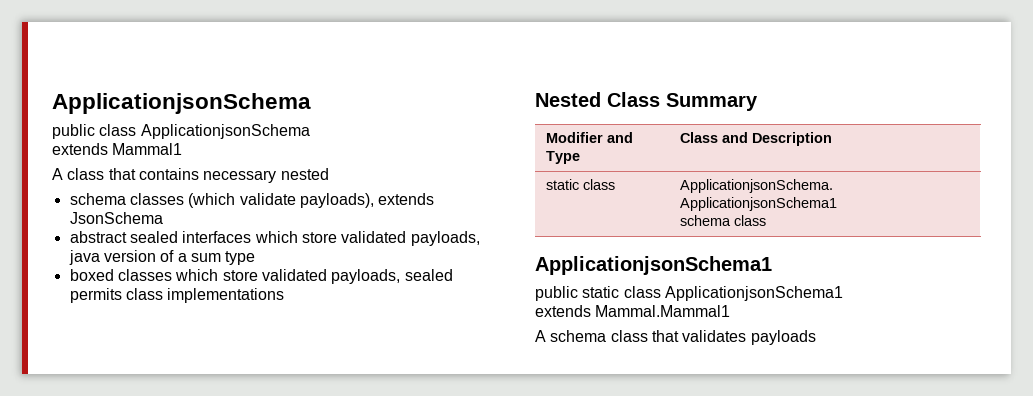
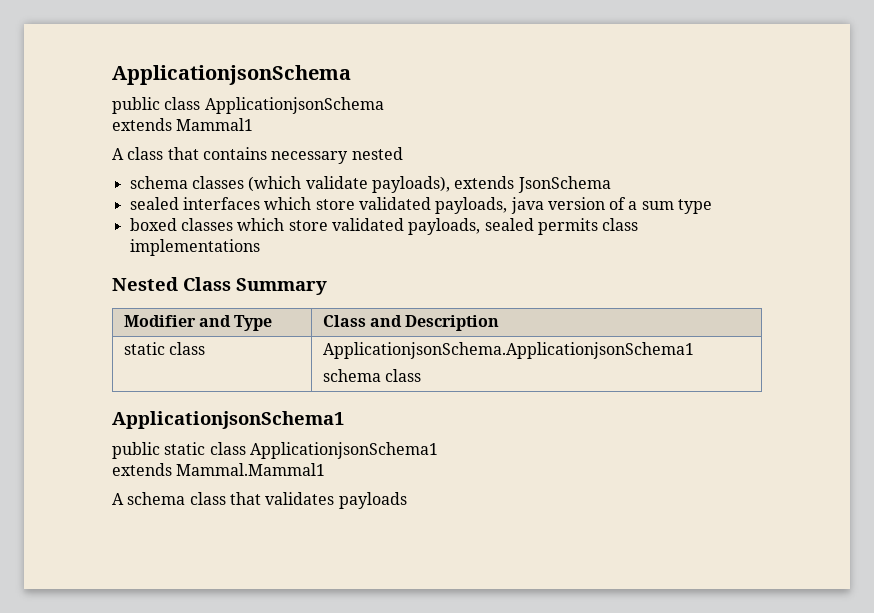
- abstract sealed interfaces which store validated payloads, java version of a sum type
+ sealed interfaces which store validated payloads, java version of a sum type

